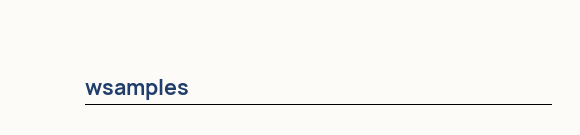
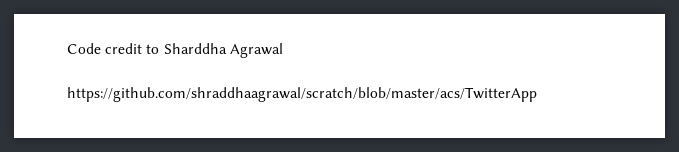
- wsamples
+ Code credit to Sharddha Agrawal
+ https://github.com/shraddhaagrawal/scratch/blob/master/acs/TwitterApp

